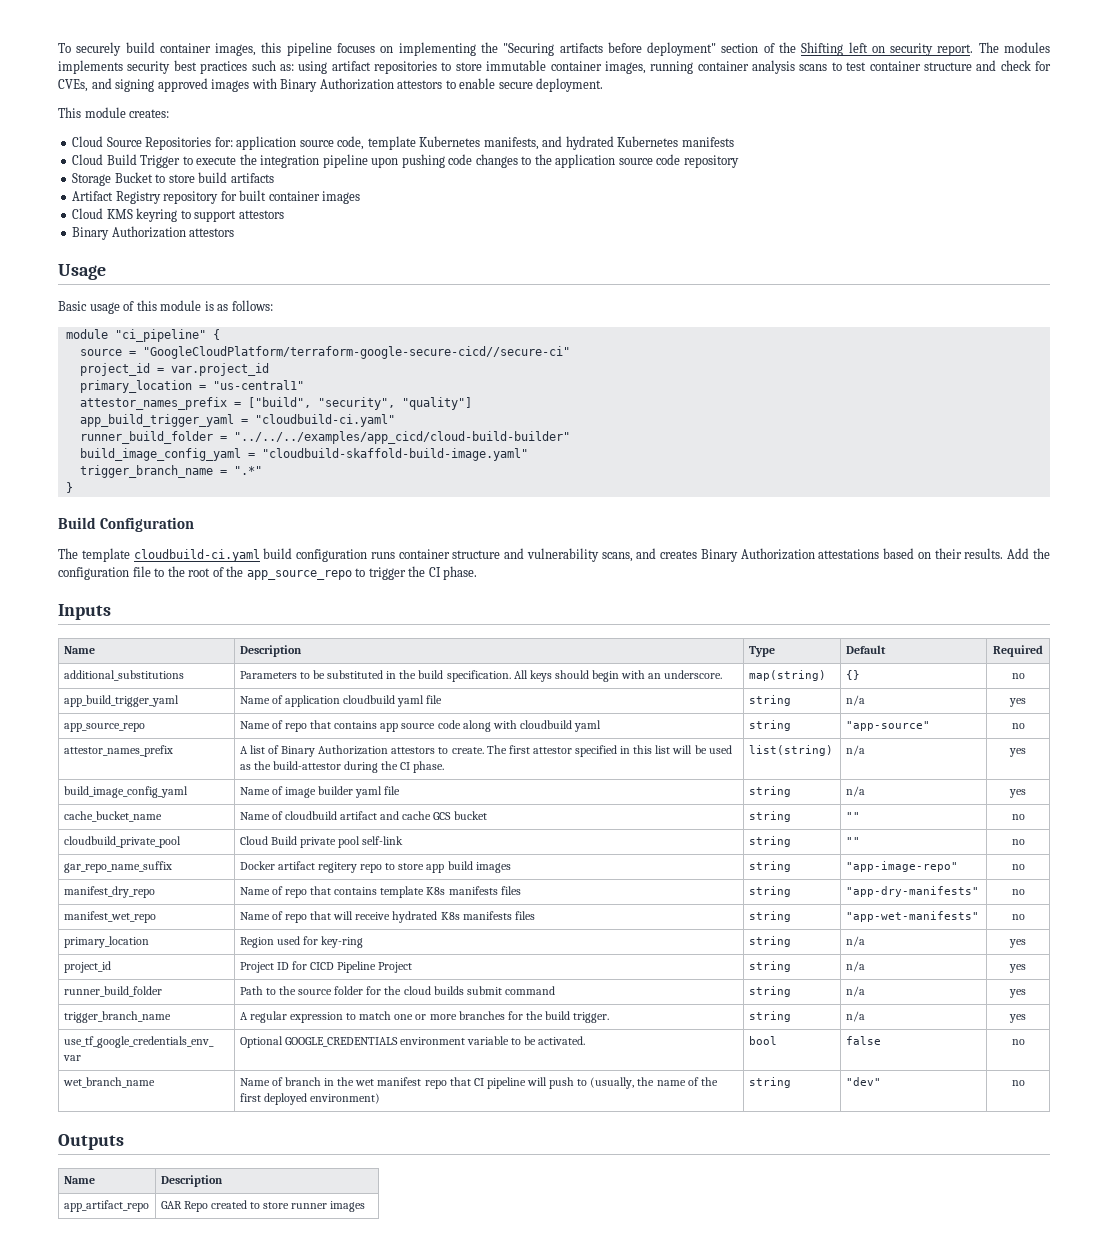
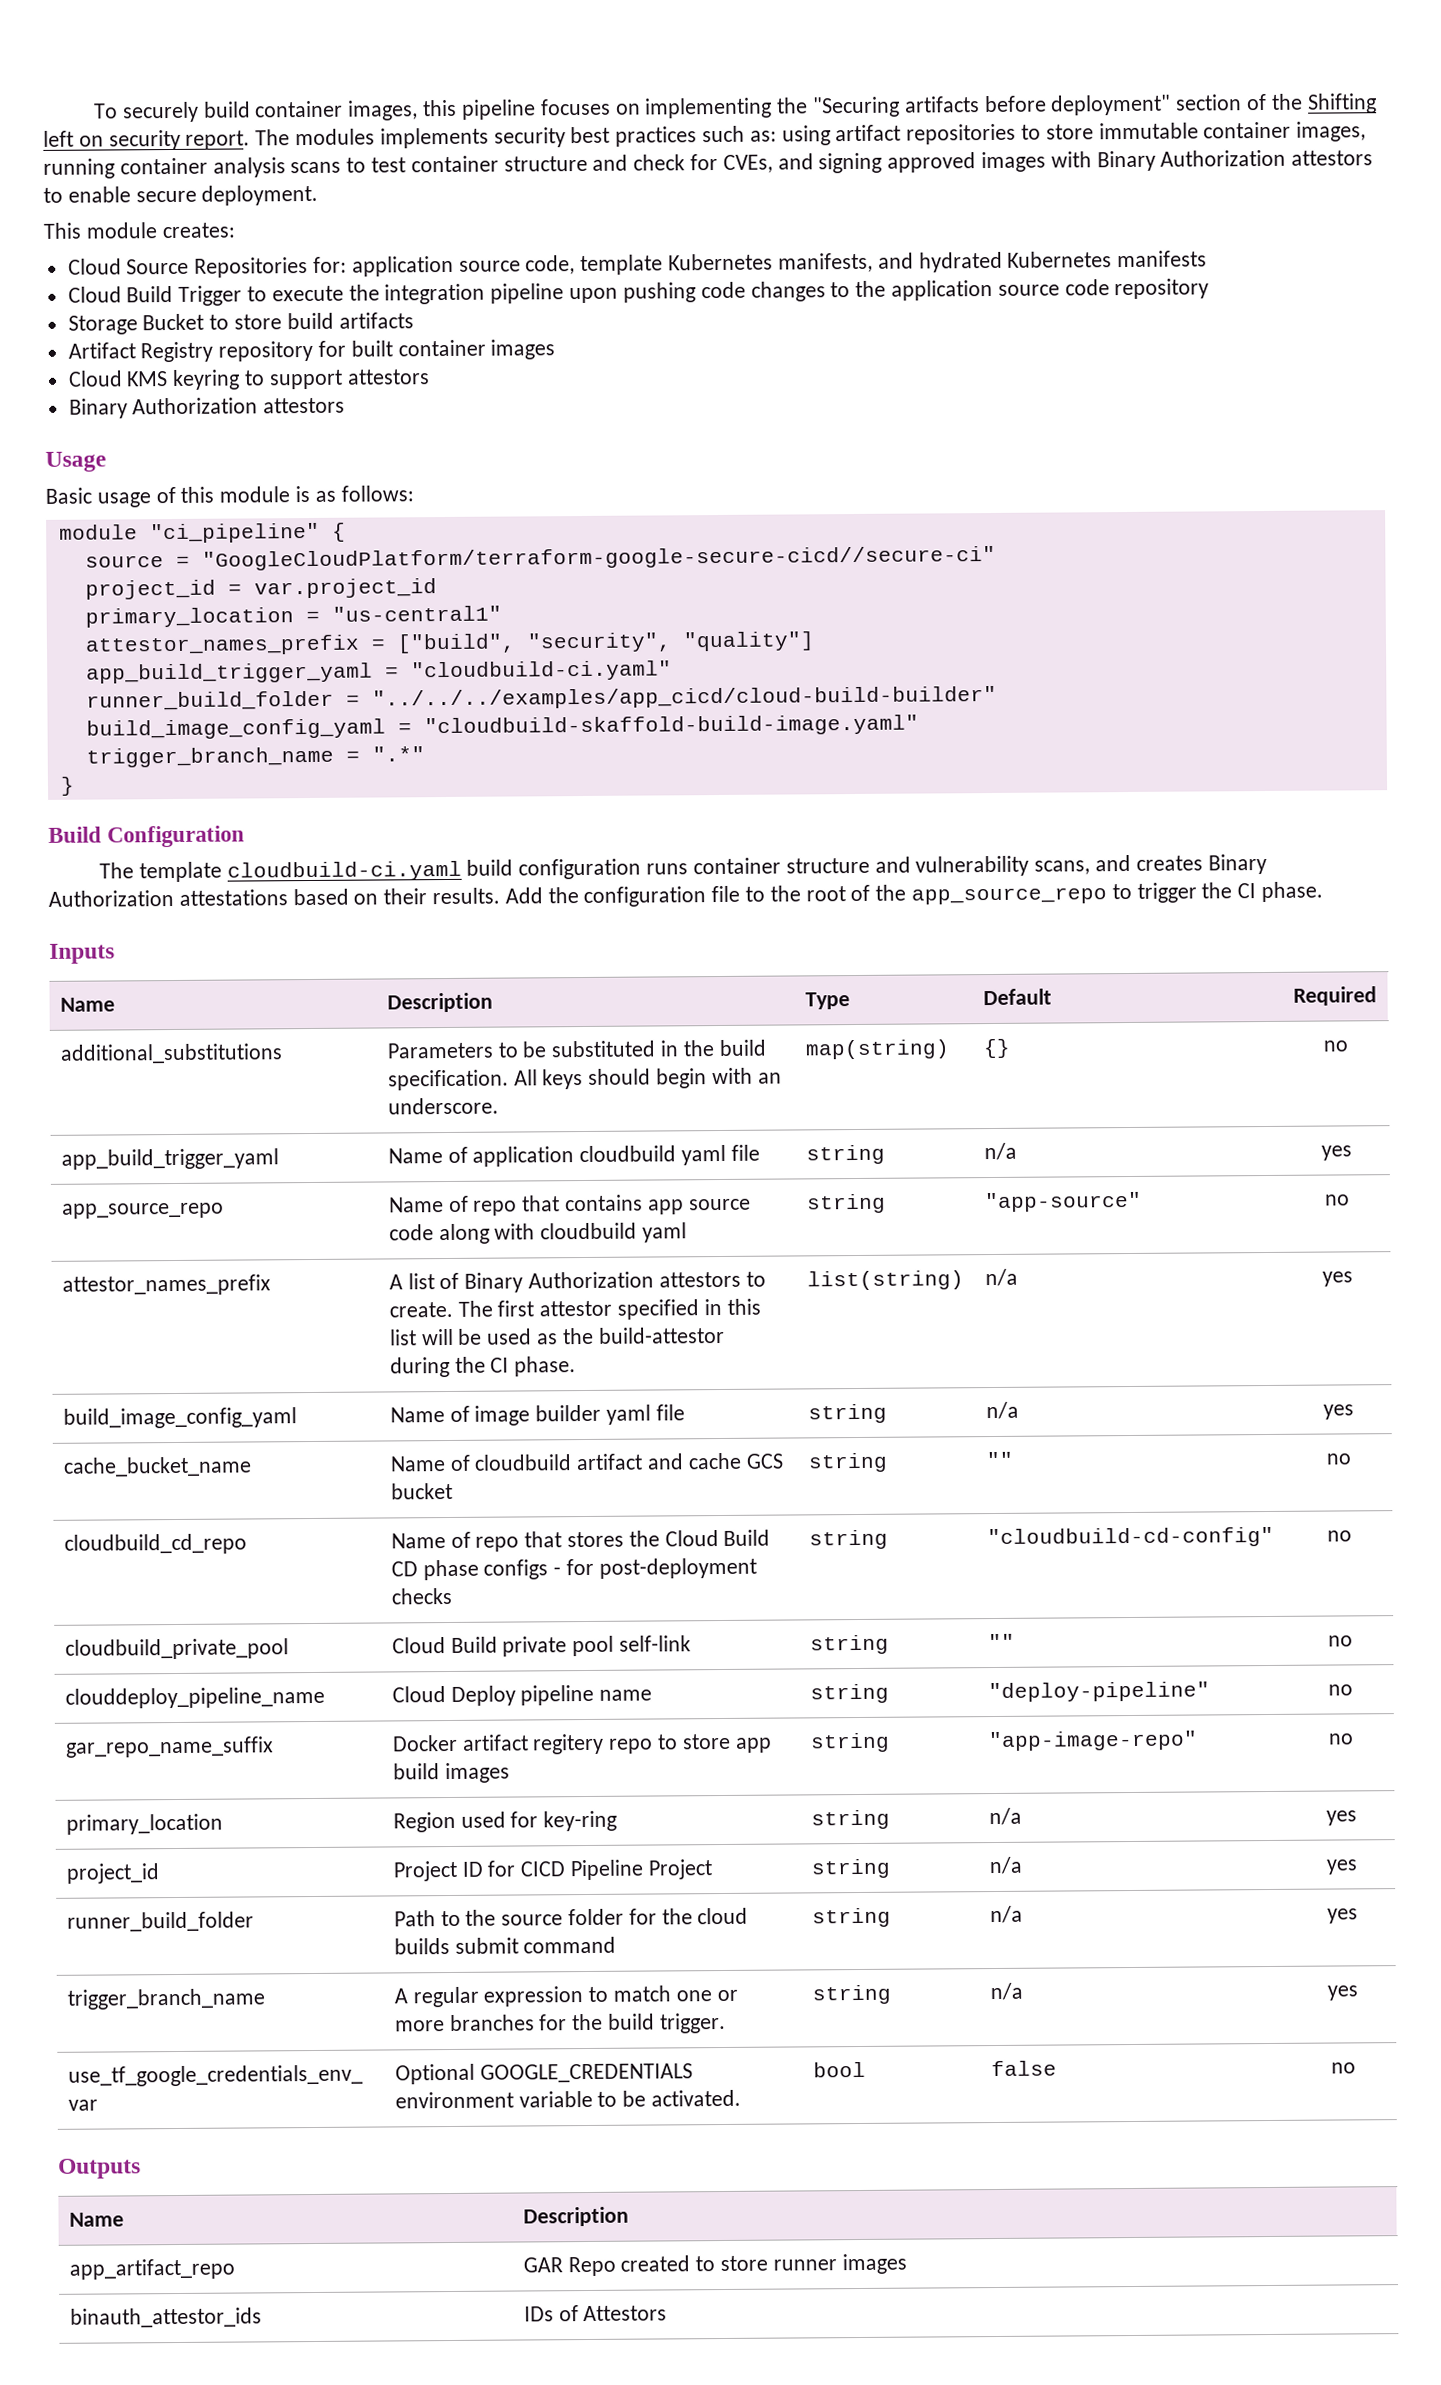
+ cloudbuild_cd_repo | Name of repo that stores the Cloud Build CD phase configs - for post-deployment checks | string | "cloudbuild-cd-config" | no
+ clouddeploy_pipeline_name | Cloud Deploy pipeline name | string | "deploy-pipeline" | no
- manifest_dry_repo | Name of repo that contains template K8s manifests files | string | "app-dry-manifests" | no
- manifest_wet_repo | Name of repo that will receive hydrated K8s manifests files | string | "app-wet-manifests" | no
- wet_branch_name | Name of branch in the wet manifest repo that CI pipeline will push to (usually, the name of the first deployed environment) | string | "dev" | no
+ binauth_attestor_ids | IDs of Attestors

